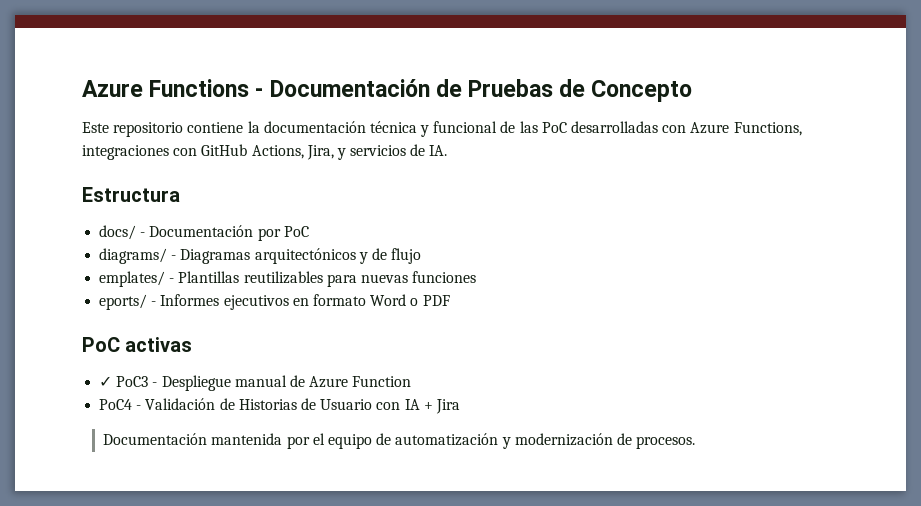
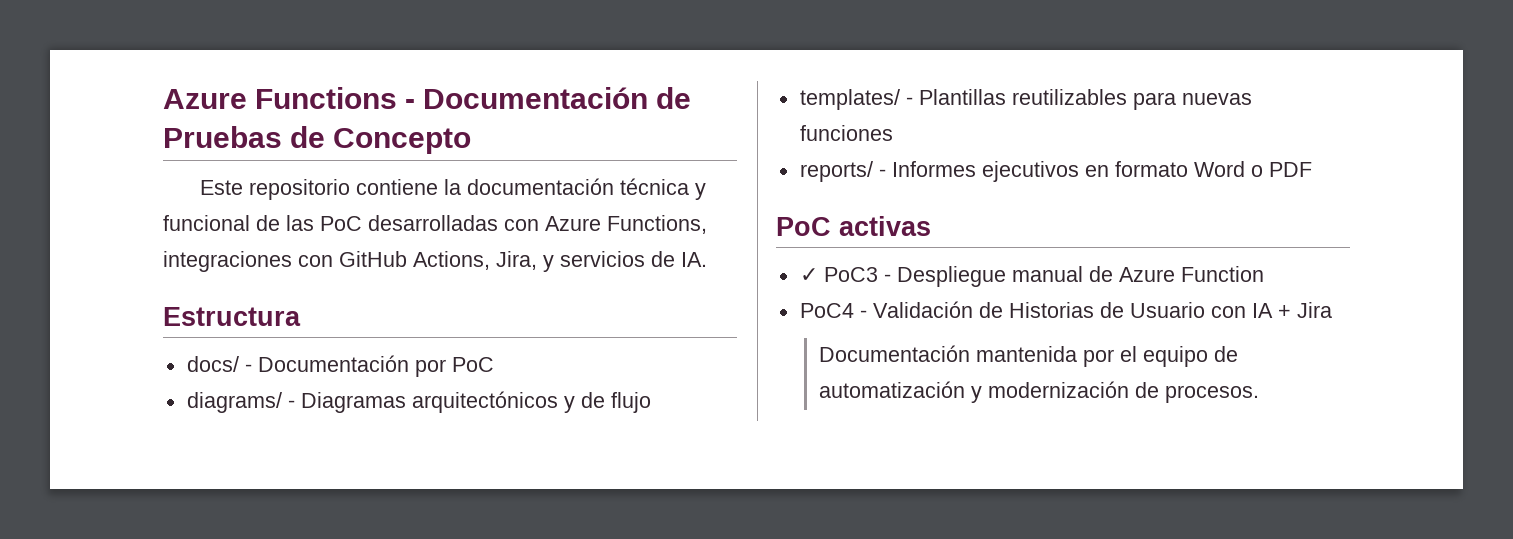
- emplates/ - Plantillas reutilizables para nuevas funciones
+ templates/ - Plantillas reutilizables para nuevas funciones
- eports/ - Informes ejecutivos en formato Word o PDF
+ reports/ - Informes ejecutivos en formato Word o PDF

